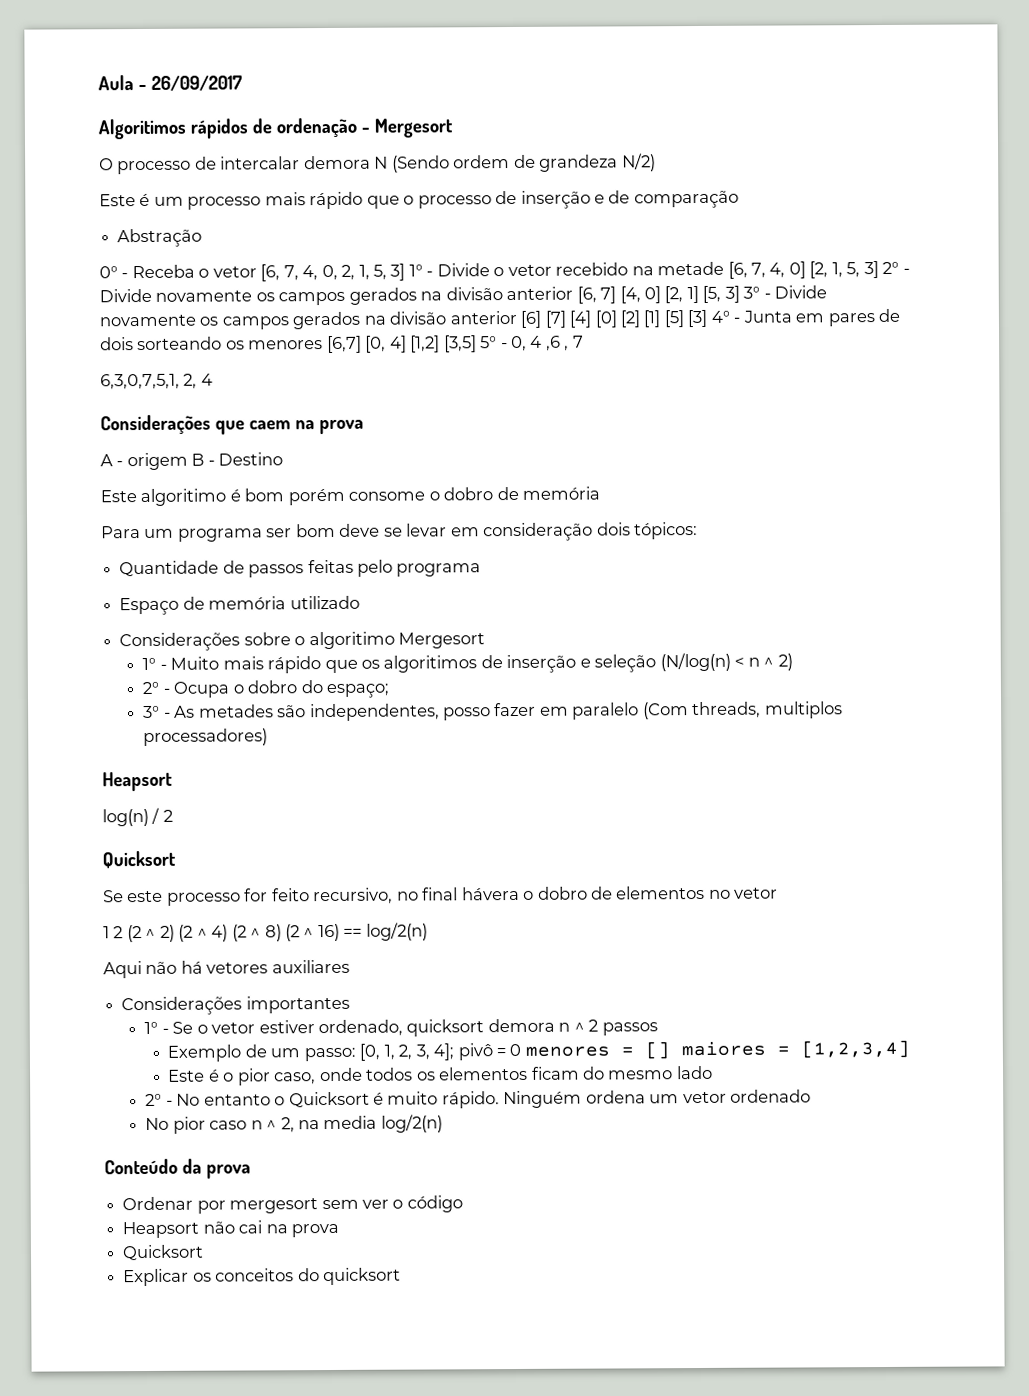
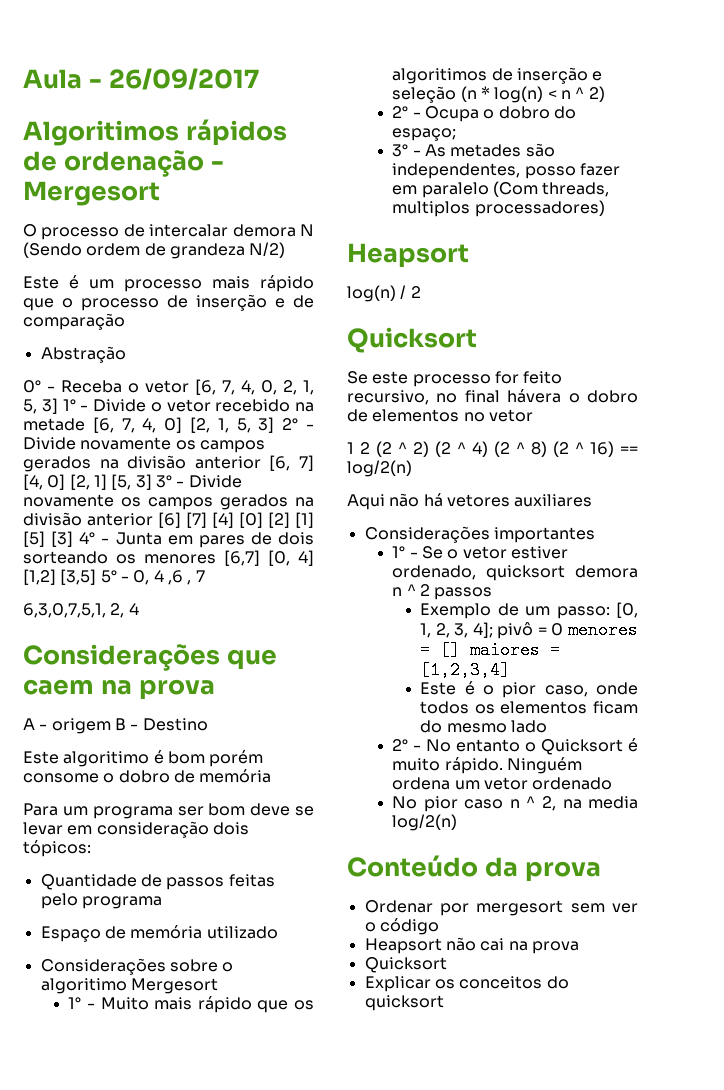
- 1° - Muito mais rápido que os algoritimos de inserção e seleção (N/log(n) < n ^ 2)
+ 1° - Muito mais rápido que os algoritimos de inserção e seleção (n * log(n) < n ^ 2)

